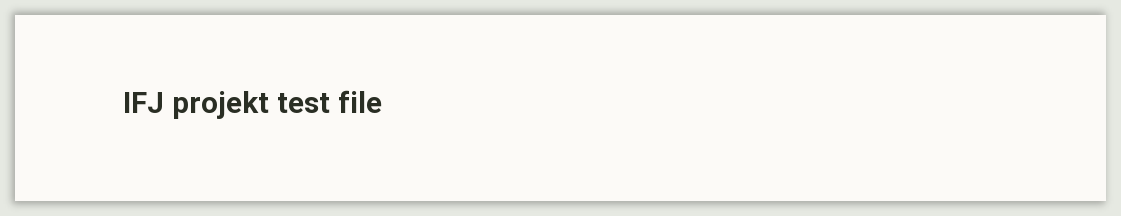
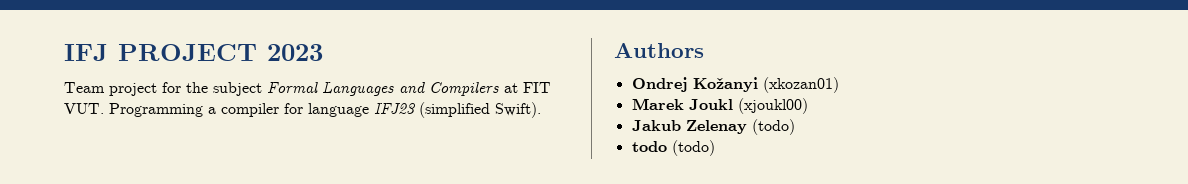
- IFJ projekt test file
+ IFJ PROJECT 2023
+ Team project for the subject Formal Languages and Compilers at FIT VUT. Programming a compiler for language IFJ23 (simplified Swift).
+ Authors
+ Ondrej Kožanyi (xkozan01)
+ Marek Joukl (xjoukl00)
+ Jakub Zelenay (todo)
+ todo (todo)

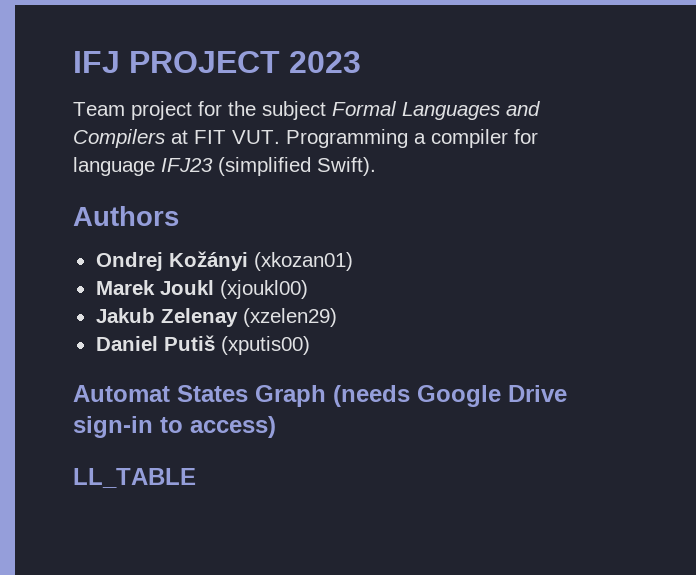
- Ondrej Kožanyi (xkozan01)
+ Ondrej Kožányi (xkozan01)
- Jakub Zelenay (todo)
- todo (todo)
+ Jakub Zelenay (xzelen29)
+ Daniel Putiš (xputis00)
+ Automat States Graph (needs Google Drive sign-in to access)
+ LL_TABLE

